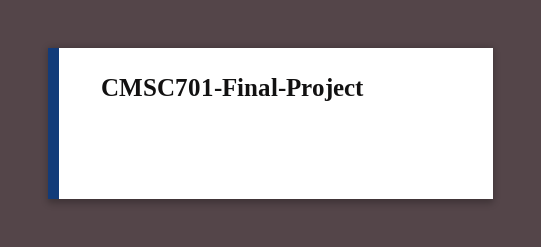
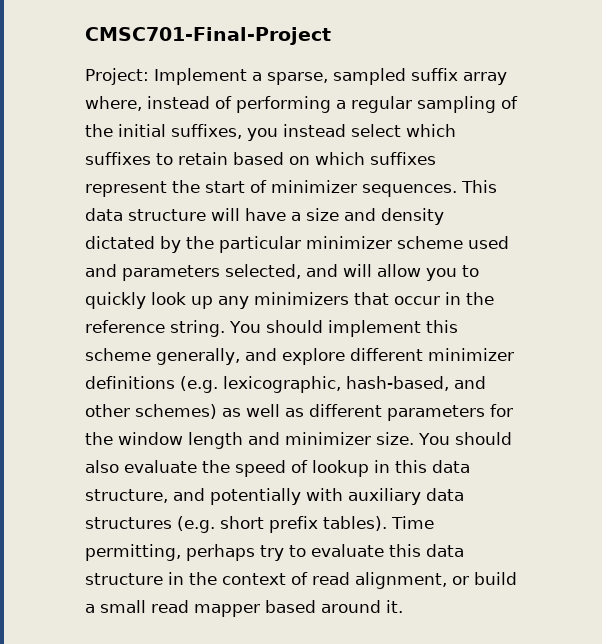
+ Project: Implement a sparse, sampled suffix array where, instead of performing a regular sampling of the initial suffixes, you instead select which suffixes to retain based on which suffixes represent the start of minimizer sequences. This data structure will have a size and density dictated by the particular minimizer scheme used and parameters selected, and will allow you to quickly look up any minimizers that occur in the reference string. You should implement this scheme generally, and explore different minimizer definitions (e.g. lexicographic, hash-based, and other schemes) as well as different parameters for the window length and minimizer size. You should also evaluate the speed of lookup in this data structure, and potentially with auxiliary data structures (e.g. short prefix tables). Time permitting, perhaps try to evaluate this data structure in the context of read alignment, or build a small read mapper based around it.

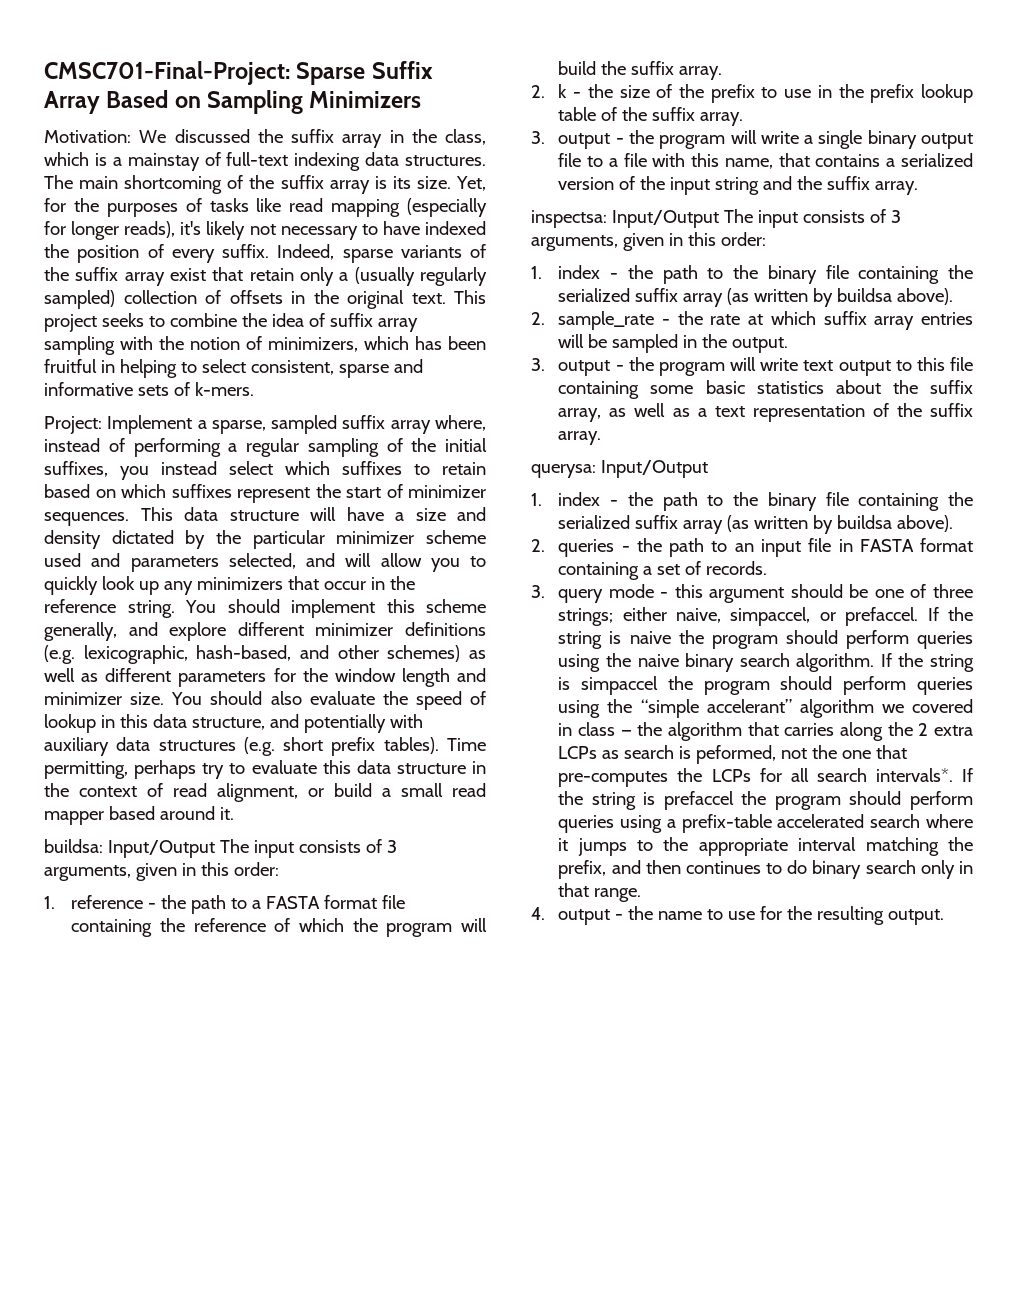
- CMSC701-Final-Project
+ CMSC701-Final-Project: Sparse Suffix Array Based on Sampling Minimizers
+ Motivation: We discussed the suffix array in the class, which is a mainstay of full-text indexing data structures. The main shortcoming of the suffix array is its size. Yet, for the purposes of tasks like read mapping (especially for longer reads), it's likely not necessary to have indexed the position of every suffix. Indeed, sparse variants of the suffix array exist that retain only a (usually regularly sampled) collection of offsets in the original text. This project seeks to combine the idea of suffix array sampling with the notion of minimizers, which has been fruitful in helping to select consistent, sparse and informative sets of k-mers.
+ buildsa: Input/Output The input consists of 3 arguments, given in this order:
+ 1. reference - the path to a FASTA format file containing the reference of which the program will build the suffix array.
+ 2. k - the size of the prefix to use in the prefix lookup table of the suffix array.
+ 3. output - the program will write a single binary output file to a file with this name, that contains a serialized version of the input string and the suffix array.
+ inspectsa: Input/Output The input consists of 3 arguments, given in this order:
+ 1. index - the path to the binary file containing the serialized suffix array (as written by buildsa above).
+ 2. sample_rate - the rate at which suffix array entries will be sampled in the output.
+ 3. output - the program will write text output to this file containing some basic statistics about the suffix array, as well as a text representation of the suffix array.
+ querysa: Input/Output
+ 1. index - the path to the binary file containing the serialized suffix array (as written by buildsa above).
+ 2. queries - the path to an input file in FASTA format containing a set of records.
+ 3. query mode - this argument should be one of three strings; either naive, simpaccel, or prefaccel. If the string is naive the program should perform queries using the naive binary search algorithm. If the string is simpaccel the program should perform queries using the “simple accelerant” algorithm we covered in class — the algorithm that carries along the 2 extra LCPs as search is peformed, not the one that pre-computes the LCPs for all search intervals*. If the string is prefaccel the program should perform queries using a prefix-table accelerated search where it jumps to the appropriate interval matching the prefix, and then continues to do binary search only in that range.
+ 4. output - the name to use for the resulting output.

